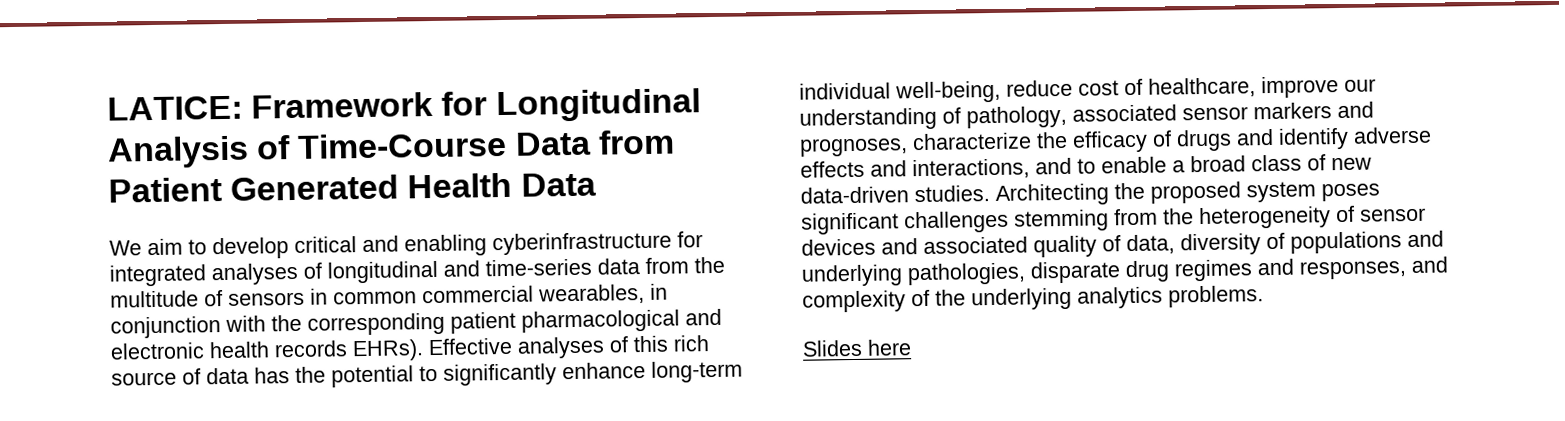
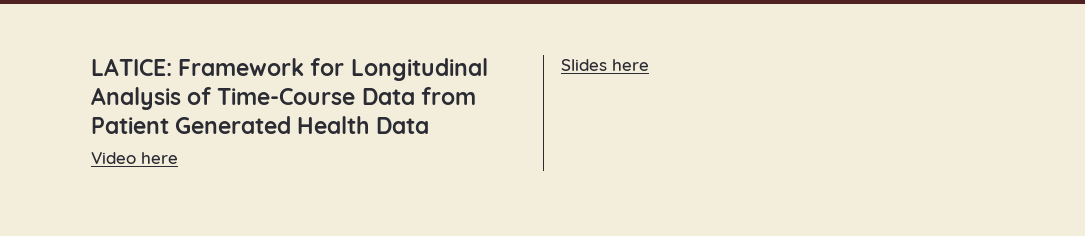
- We aim to develop critical and enabling cyberinfrastructure for integrated analyses of longitudinal and time-series data from the multitude of sensors in common commercial wearables, in conjunction with the corresponding patient pharmacological and electronic health records EHRs). Effective analyses of this rich source of data has the potential to significantly enhance long-term individual well-being, reduce cost of healthcare, improve our understanding of pathology, associated sensor markers and prognoses, characterize the efficacy of drugs and identify adverse effects and interactions, and to enable a broad class of new data-driven studies. Architecting the proposed system poses significant challenges stemming from the heterogeneity of sensor devices and associated quality of data, diversity of populations and underlying pathologies, disparate drug regimes and responses, and complexity of the underlying analytics problems.
+ Video here

